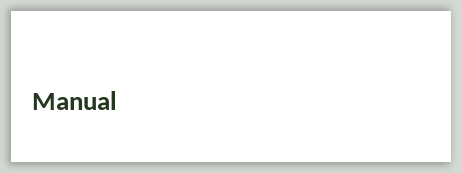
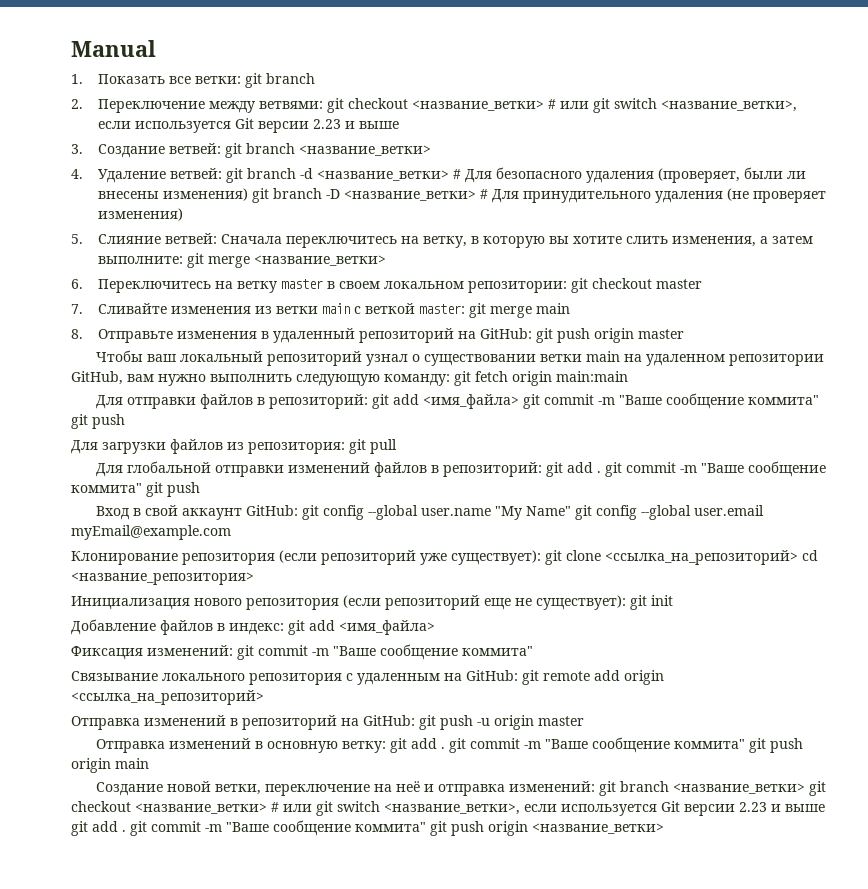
+ 1. Показать все ветки: git branch
+ 2. Переключение между ветвями: git checkout <название_ветки> # или git switch <название_ветки>, если используется Git версии 2.23 и выше
+ 3. Создание ветвей: git branch <название_ветки>
+ 4. Удаление ветвей: git branch -d <название_ветки> # Для безопасного удаления (проверяет, были ли внесены изменения) git branch -D <название_ветки> # Для принудительного удаления (не проверяет изменения)
+ 5. Слияние ветвей: Сначала переключитесь на ветку, в которую вы хотите слить изменения, а затем выполните: git merge <название_ветки>
+ 6. Переключитесь на ветку master в своем локальном репозитории: git checkout master
+ 7. Сливайте изменения из ветки main с веткой master: git merge main
+ 8. Отправьте изменения в удаленный репозиторий на GitHub: git push origin master
+ Чтобы ваш локальный репозиторий узнал о существовании ветки main на удаленном репозитории GitHub, вам нужно выполнить следующую команду: git fetch origin main:main
+ Для отправки файлов в репозиторий: git add <имя_файла> git commit -m "Ваше сообщение коммита" git push
+ Для загрузки файлов из репозитория: git pull
+ Для глобальной отправки изменений файлов в репозиторий: git add . git commit -m "Ваше сообщение коммита" git push
+ Вход в свой аккаунт GitHub: git config --global user.name "My Name" git config --global user.email myEmail@example.com
+ Клонирование репозитория (если репозиторий уже существует): git clone <ссылка_на_репозиторий> cd <название_репозитория>
+ Инициализация нового репозитория (если репозиторий еще не существует): git init
+ Добавление файлов в индекс: git add <имя_файла>
+ Фиксация изменений: git commit -m "Ваше сообщение коммита"
+ Связывание локального репозитория с удаленным на GitHub: git remote add origin <ссылка_на_репозиторий>
+ Отправка изменений в репозиторий на GitHub: git push -u origin master
+ Отправка изменений в основную ветку: git add . git commit -m "Ваше сообщение коммита" git push origin main
+ Создание новой ветки, переключение на неё и отправка изменений: git branch <название_ветки> git checkout <название_ветки> # или git switch <название_ветки>, если используется Git версии 2.23 и выше git add . git commit -m "Ваше сообщение коммита" git push origin <название_ветки>

